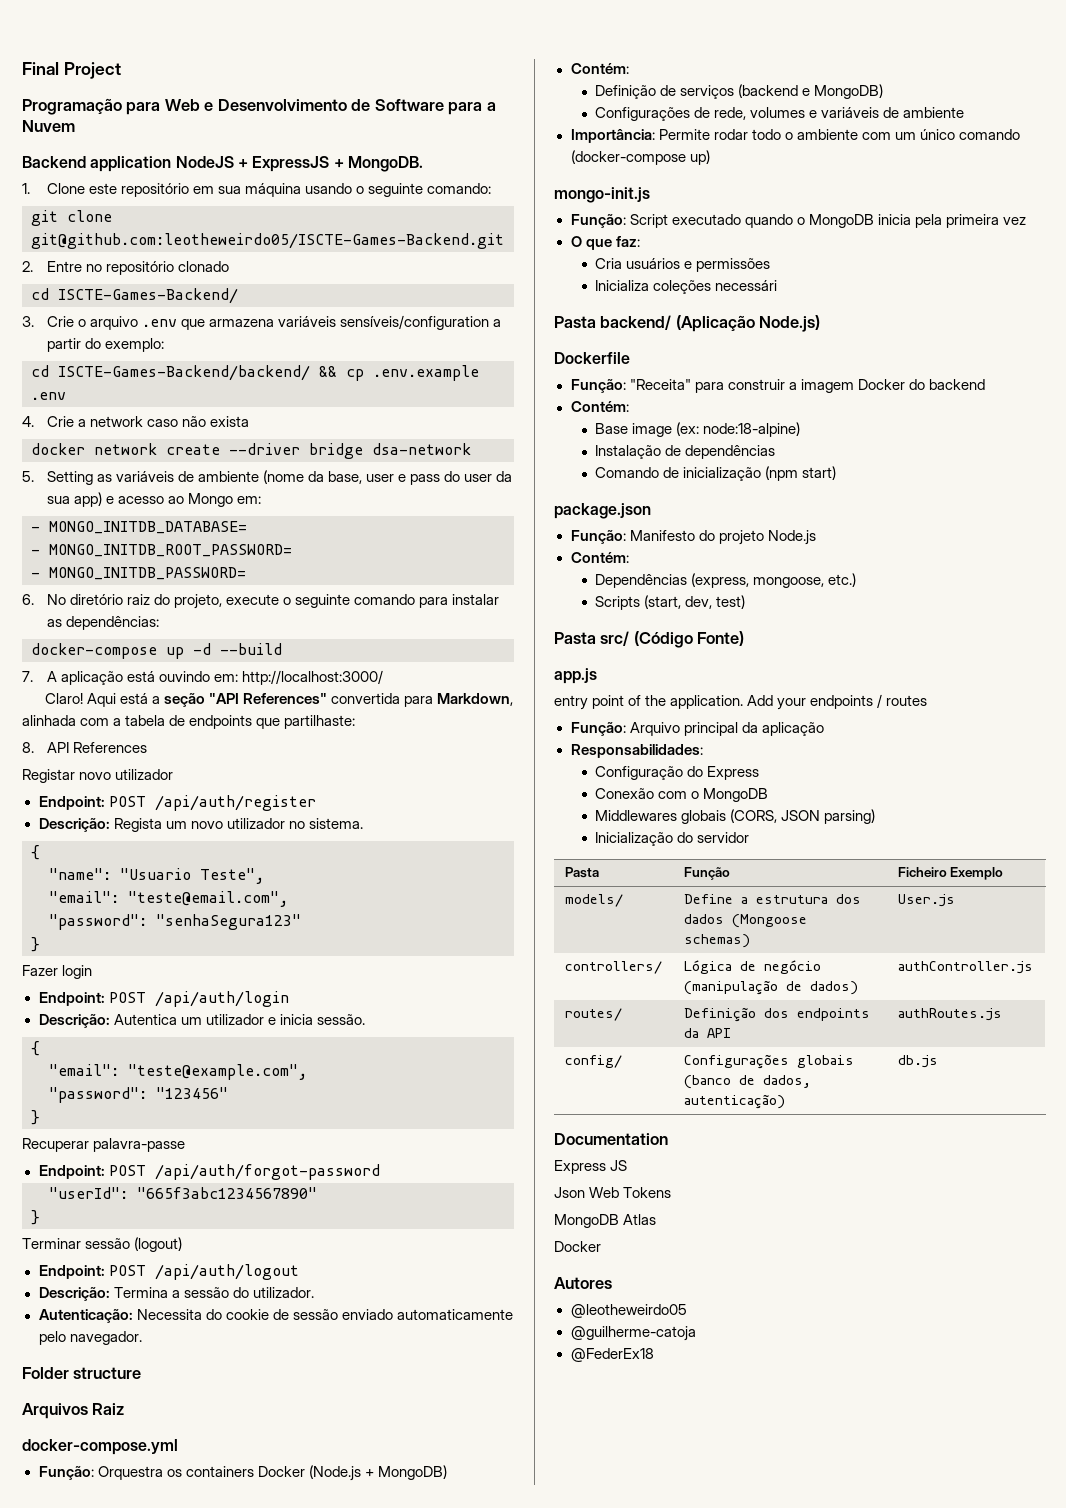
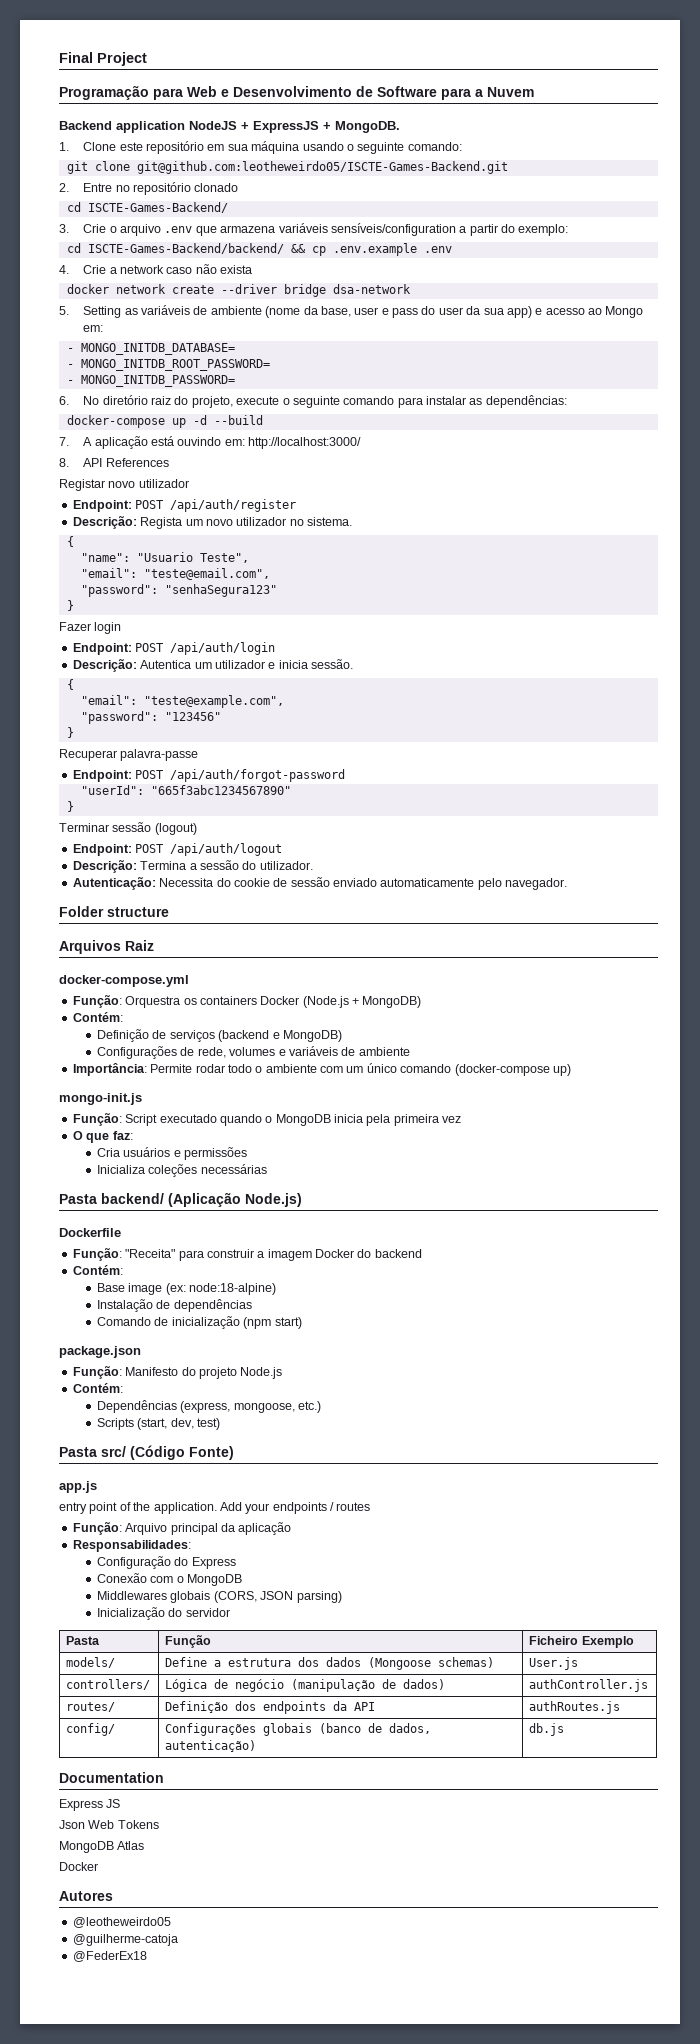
- Claro! Aqui está a seção "API References" convertida para Markdown, alinhada com a tabela de endpoints que partilhaste:
- Inicializa coleções necessári
+ Inicializa coleções necessárias

